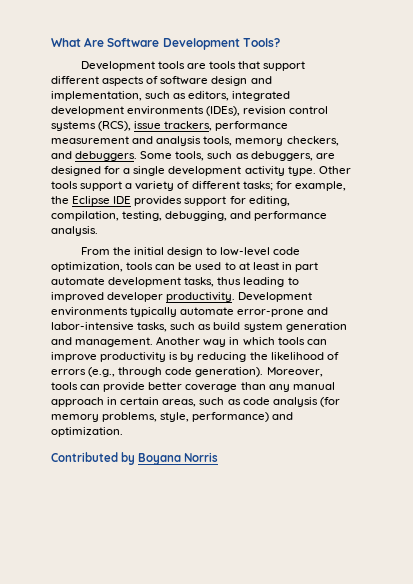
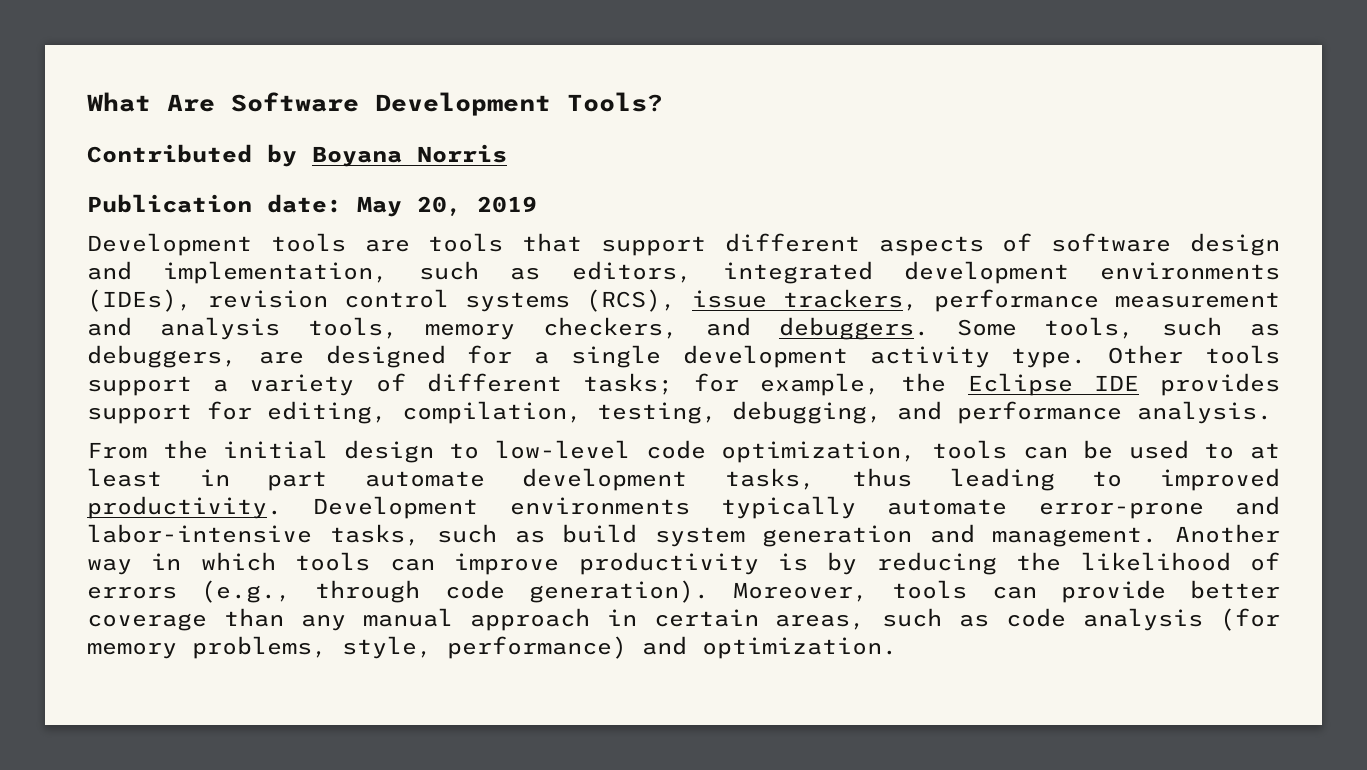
+ Contributed by Boyana Norris
+ Publication date: May 20, 2019
- From the initial design to low-level code optimization, tools can be used to at least in part automate development tasks, thus leading to improved developer productivity.
+ From the initial design to low-level code optimization, tools can be used to at least in part automate development tasks, thus leading to improved productivity.
- Contributed by Boyana Norris

